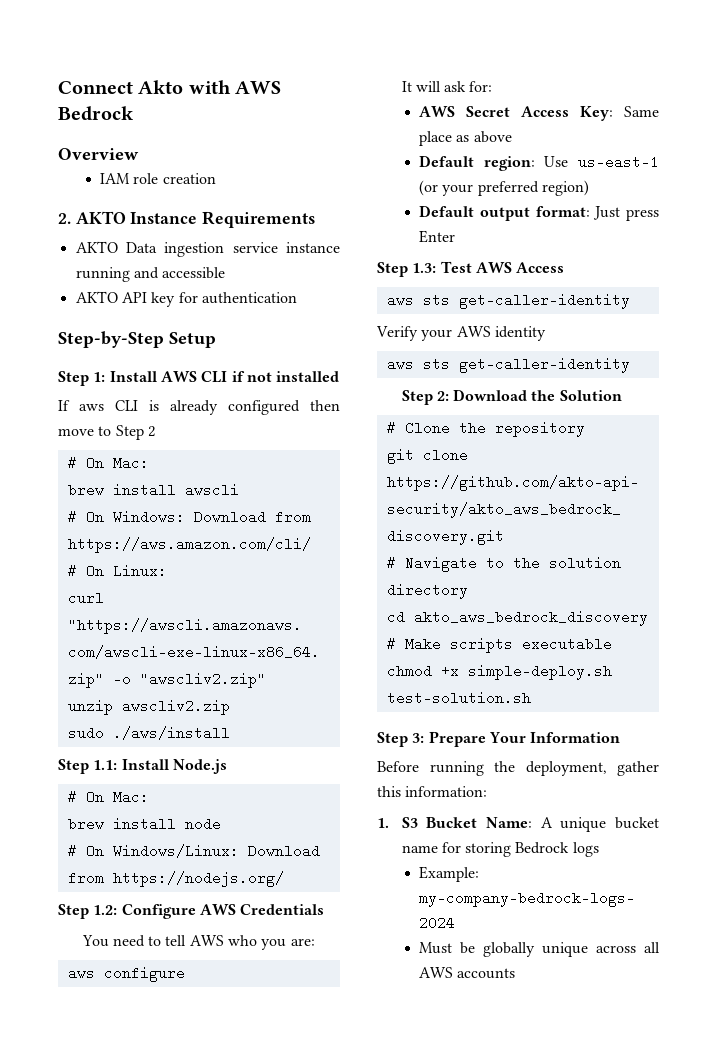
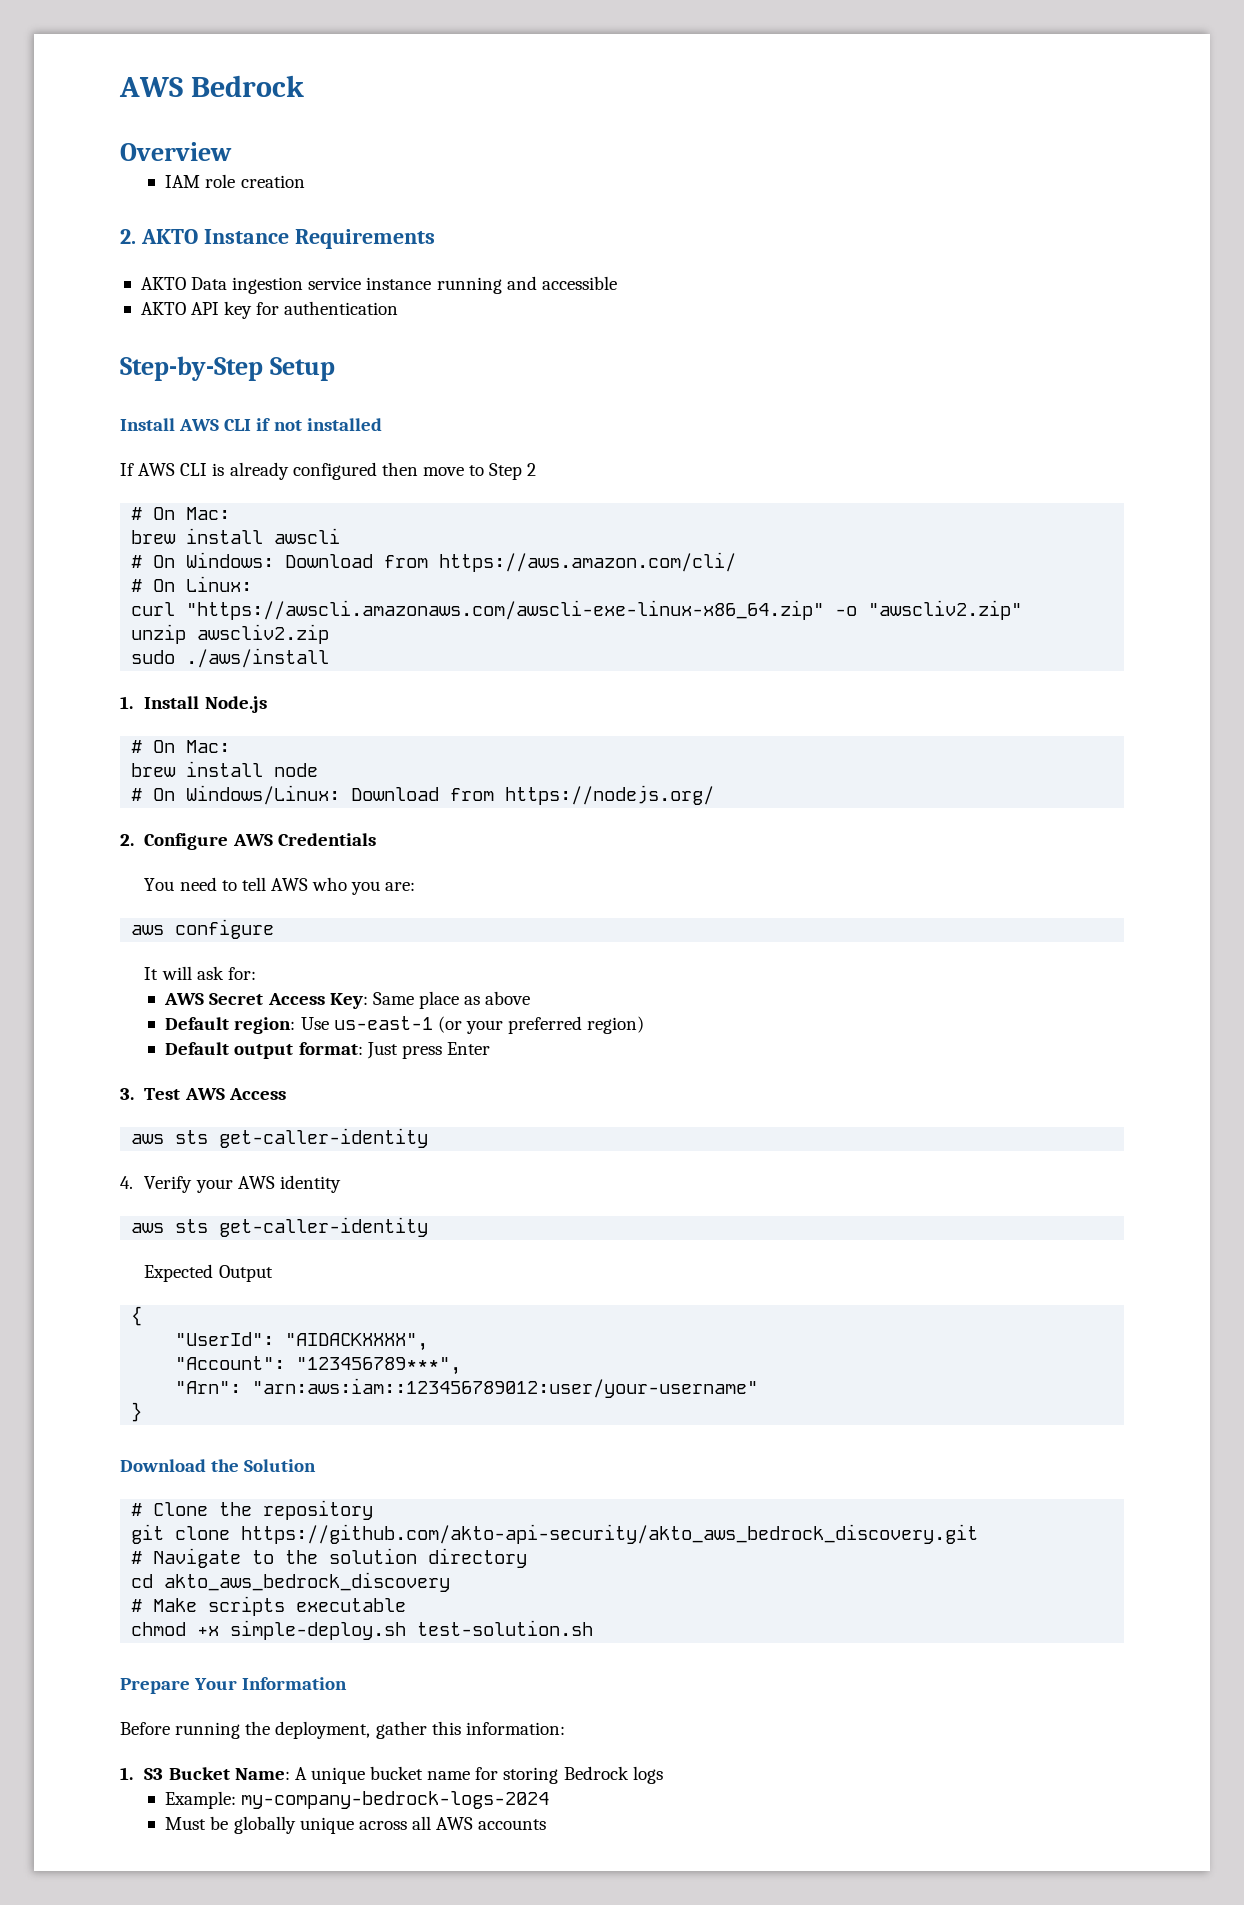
- Connect Akto with AWS Bedrock
+ AWS Bedrock
- Step 1: Install AWS CLI if not installed
+ Install AWS CLI if not installed
- If aws CLI is already configured then move to Step 2
+ If AWS CLI is already configured then move to Step 2
- Step 1.1: Install Node.js
+ 1. Install Node.js
- Step 1.2: Configure AWS Credentials
+ 2. Configure AWS Credentials
- Step 1.3: Test AWS Access
+ 3. Test AWS Access
- Verify your AWS identity
+ 4. Verify your AWS identity
- Step 2: Download the Solution
+ Expected Output
+ {
+ "UserId": "AIDACKXXXX",
+ "Account": "123456789***",
+ "Arn": "arn:aws:iam::123456789012:user/your-username"
+ }
+ Download the Solution
- Step 3: Prepare Your Information
+ Prepare Your Information

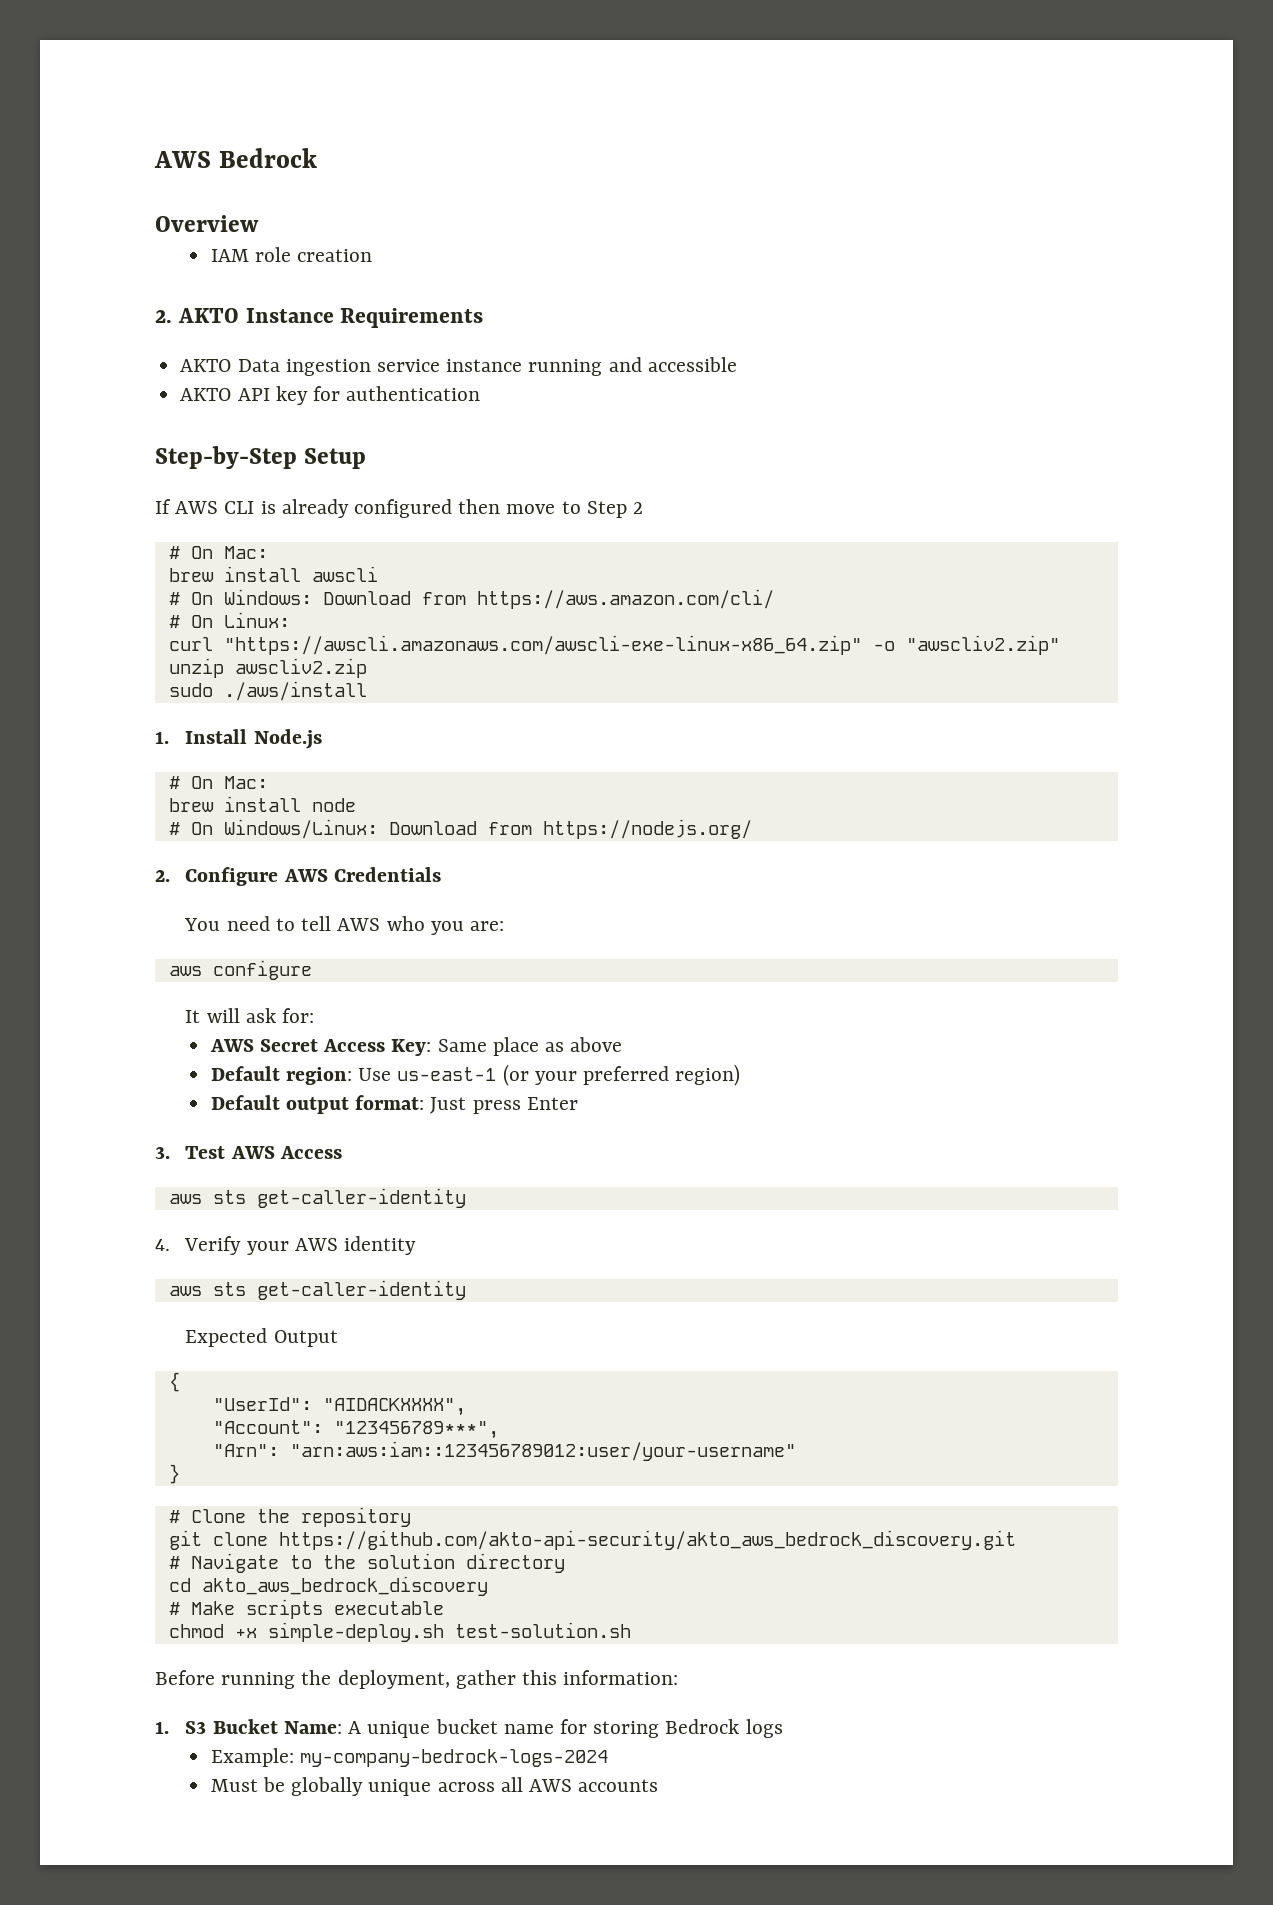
- Install AWS CLI if not installed
- Download the Solution
- Prepare Your Information

